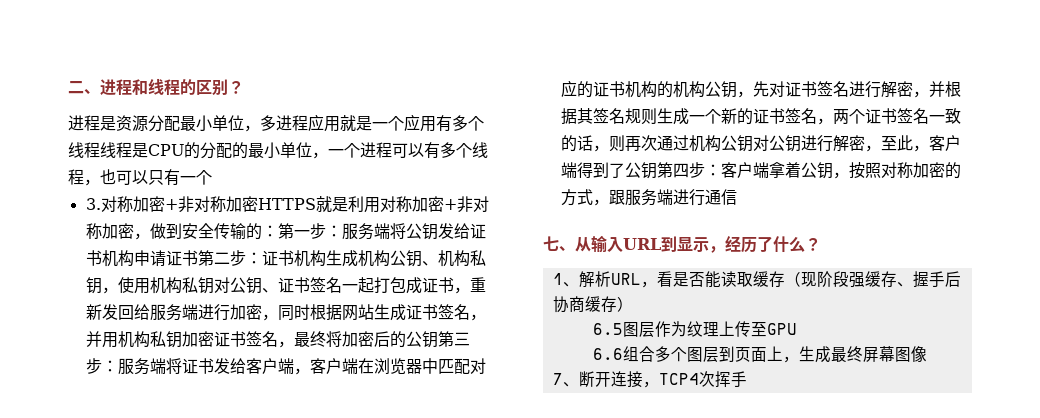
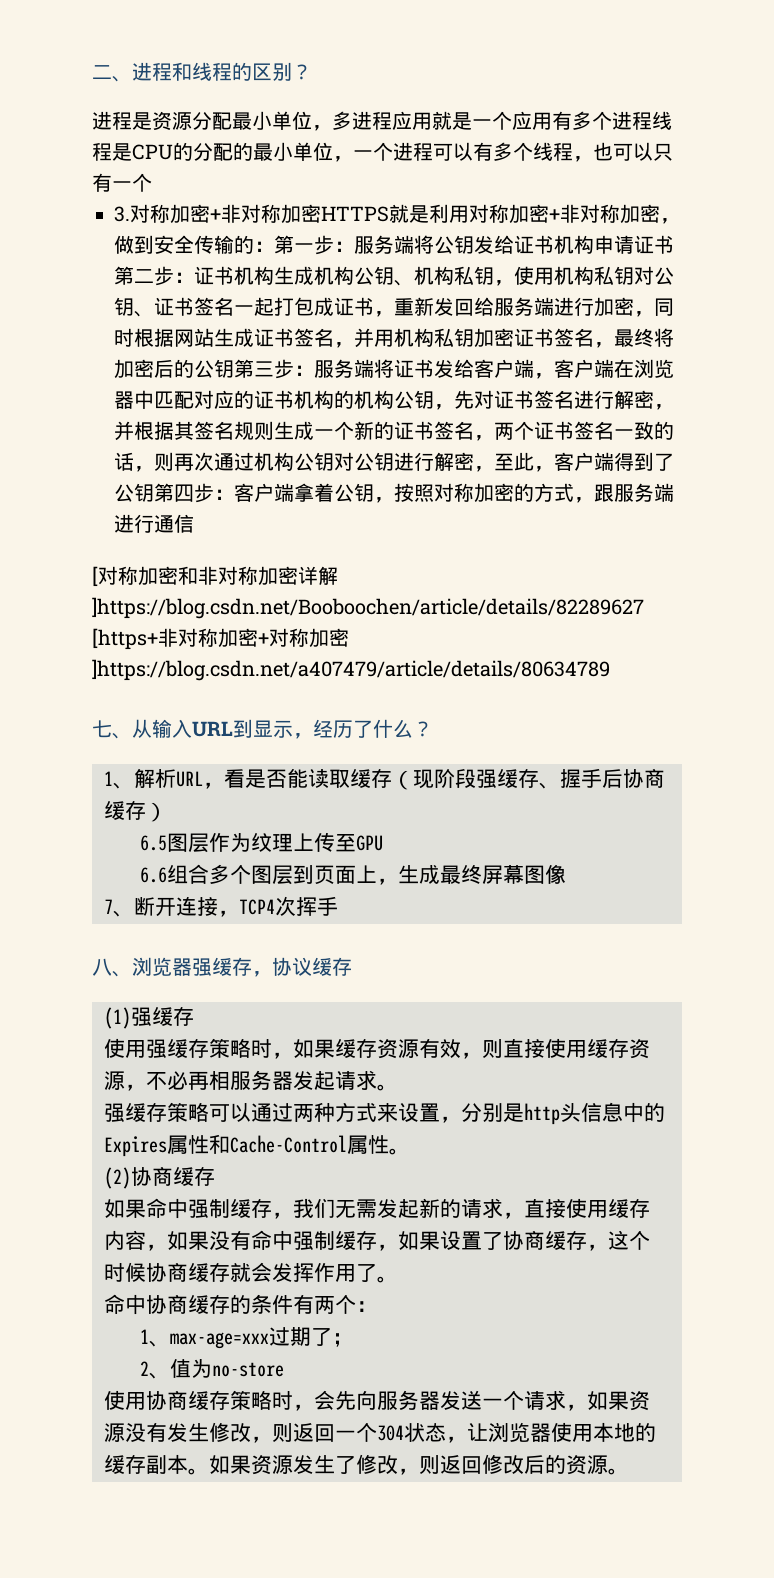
- 进程是资源分配最小单位，多进程应用就是一个应用有多个线程线程是CPU的分配的最小单位，一个进程可以有多个线程，也可以只有一个
+ 进程是资源分配最小单位，多进程应用就是一个应用有多个进程线程是CPU的分配的最小单位，一个进程可以有多个线程，也可以只有一个
+ [对称加密和非对称加密详解]https://blog.csdn.net/Booboochen/article/details/82289627 [https+非对称加密+对称加密]https://blog.csdn.net/a407479/article/details/80634789
+ 八、浏览器强缓存，协议缓存
+ (1)强缓存
+ 使用强缓存策略时，如果缓存资源有效，则直接使用缓存资源，不必再相服务器发起请求。
+ 强缓存策略可以通过两种方式来设置，分别是http头信息中的Expires属性和Cache-Control属性。
+ (2)协商缓存
+ 如果命中强制缓存，我们无需发起新的请求，直接使用缓存内容，如果没有命中强制缓存，如果设置了协商缓存，这个时候协商缓存就会发挥作用了。
+ 命中协商缓存的条件有两个：
+ 1、max-age=xxx过期了；
+ 2、值为no-store
+ 使用协商缓存策略时，会先向服务器发送一个请求，如果资源没有发生修改，则返回一个304状态，让浏览器使用本地的缓存副本。如果资源发生了修改，则返回修改后的资源。

